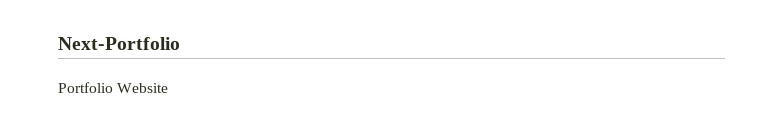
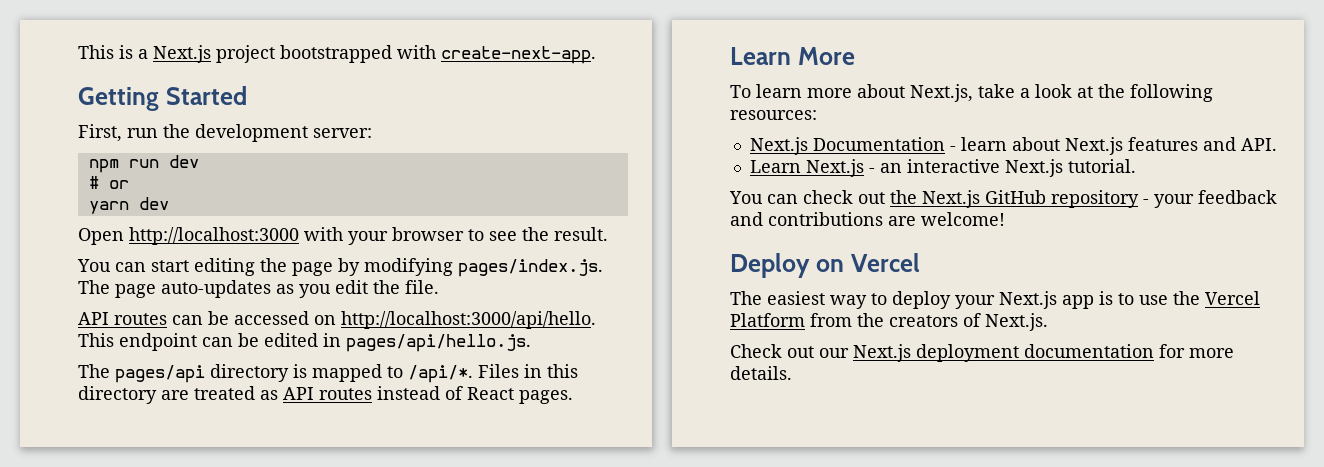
- Next-Portfolio
- Portfolio Website
+ This is a Next.js project bootstrapped with create-next-app.
+ Getting Started
+ First, run the development server:
+ npm run dev
+ # or
+ yarn dev
+ Open http://localhost:3000 with your browser to see the result.
+ You can start editing the page by modifying pages/index.js. The page auto-updates as you edit the file.
+ API routes can be accessed on http://localhost:3000/api/hello. This endpoint can be edited in pages/api/hello.js.
+ The pages/api directory is mapped to /api/*. Files in this directory are treated as API routes instead of React pages.
+ Learn More
+ To learn more about Next.js, take a look at the following resources:
+ Next.js Documentation - learn about Next.js features and API.
+ Learn Next.js - an interactive Next.js tutorial.
+ You can check out the Next.js GitHub repository - your feedback and contributions are welcome!
+ Deploy on Vercel
+ The easiest way to deploy your Next.js app is to use the Vercel Platform from the creators of Next.js.
+ Check out our Next.js deployment documentation for more details.

